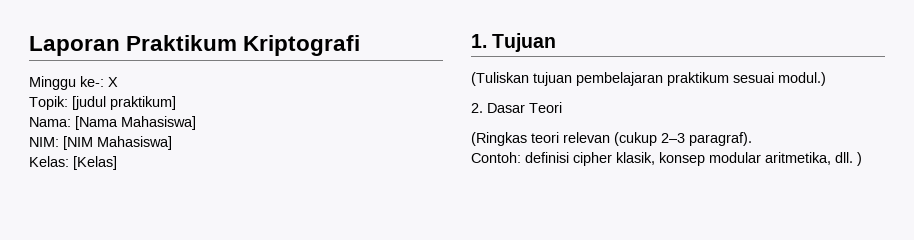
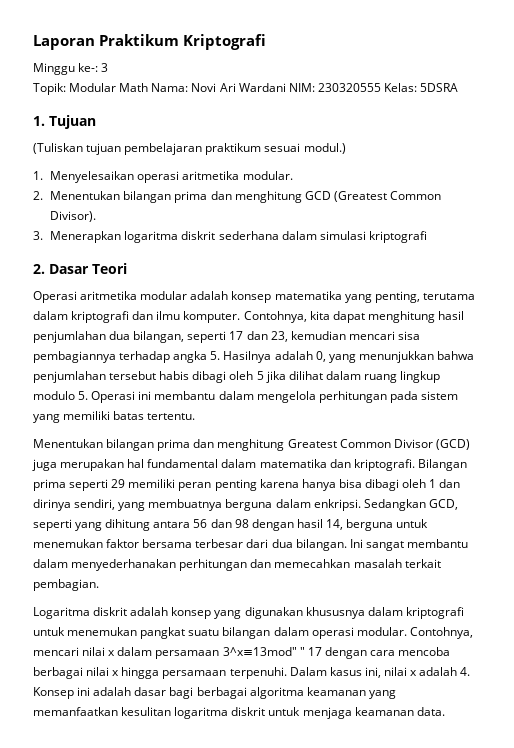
- Minggu ke-: X
+ Minggu ke-: 3
- Topik: [judul praktikum]
- Nama: [Nama Mahasiswa]
- NIM: [NIM Mahasiswa]
- Kelas: [Kelas]
+ Topik: Modular Math Nama: Novi Ari Wardani NIM: 230320555 Kelas: 5DSRA
+ 1. Menyelesaikan operasi aritmetika modular.
+ 2. Menentukan bilangan prima dan menghitung GCD (Greatest Common Divisor).
+ 3. Menerapkan logaritma diskrit sederhana dalam simulasi kriptografi
  2. Dasar Teori
- (Ringkas teori relevan (cukup 2–3 paragraf).
- Contoh: definisi cipher klasik, konsep modular aritmetika, dll. )
+ Operasi aritmetika modular adalah konsep matematika yang penting, terutama dalam kriptografi dan ilmu komputer. Contohnya, kita dapat menghitung hasil penjumlahan dua bilangan, seperti 17 dan 23, kemudian mencari sisa pembagiannya terhadap angka 5. Hasilnya adalah 0, yang menunjukkan bahwa penjumlahan tersebut habis dibagi oleh 5 jika dilihat dalam ruang lingkup modulo 5. Operasi ini membantu dalam mengelola perhitungan pada sistem yang memiliki batas tertentu.
+ Menentukan bilangan prima dan menghitung Greatest Common Divisor (GCD) juga merupakan hal fundamental dalam matematika dan kriptografi. Bilangan prima seperti 29 memiliki peran penting karena hanya bisa dibagi oleh 1 dan dirinya sendiri, yang membuatnya berguna dalam enkripsi. Sedangkan GCD, seperti yang dihitung antara 56 dan 98 dengan hasil 14, berguna untuk menemukan faktor bersama terbesar dari dua bilangan. Ini sangat membantu dalam menyederhanakan perhitungan dan memecahkan masalah terkait pembagian.
+ Logaritma diskrit adalah konsep yang digunakan khususnya dalam kriptografi untuk menemukan pangkat suatu bilangan dalam operasi modular. Contohnya, mencari nilai x dalam persamaan 3^x≡13mod" " 17 dengan cara mencoba berbagai nilai x hingga persamaan terpenuhi. Dalam kasus ini, nilai x adalah 4. Konsep ini adalah dasar bagi berbagai algoritma keamanan yang memanfaatkan kesulitan logaritma diskrit untuk menjaga keamanan data.

